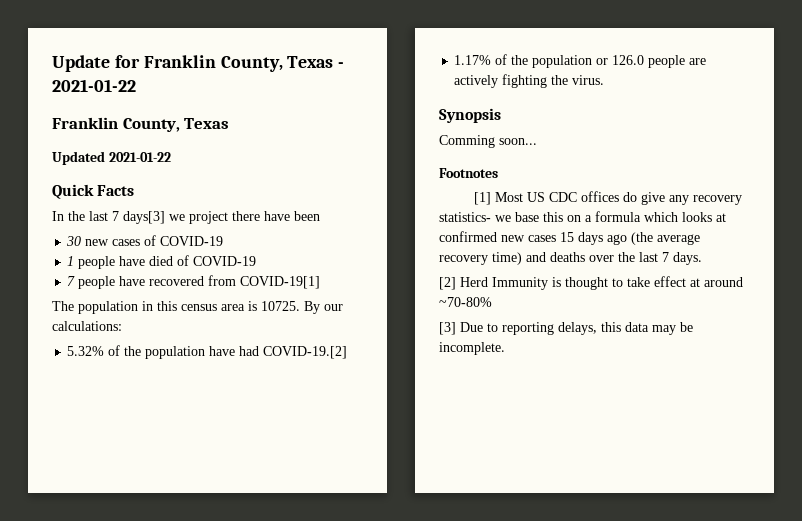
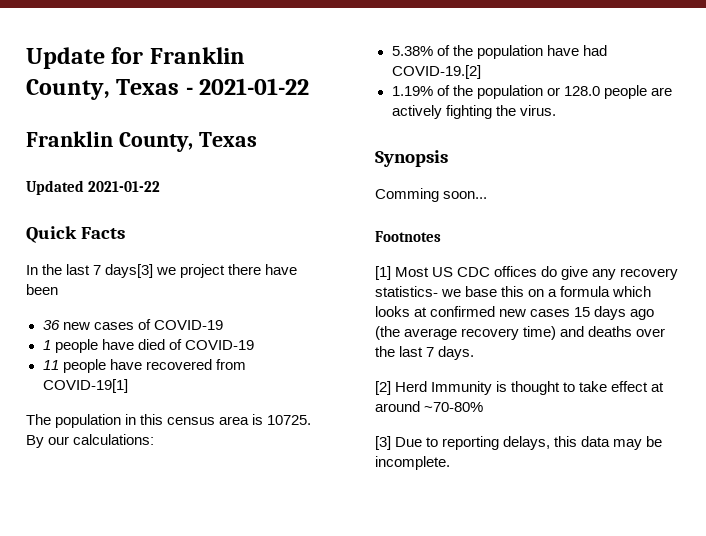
- 30 new cases of COVID-19
+ 36 new cases of COVID-19
- 7 people have recovered from COVID-19[1]
+ 11 people have recovered from COVID-19[1]
- 5.32% of the population have had COVID-19.[2]
+ 5.38% of the population have had COVID-19.[2]
- 1.17% of the population or 126.0 people are actively fighting the virus.
+ 1.19% of the population or 128.0 people are actively fighting the virus.

